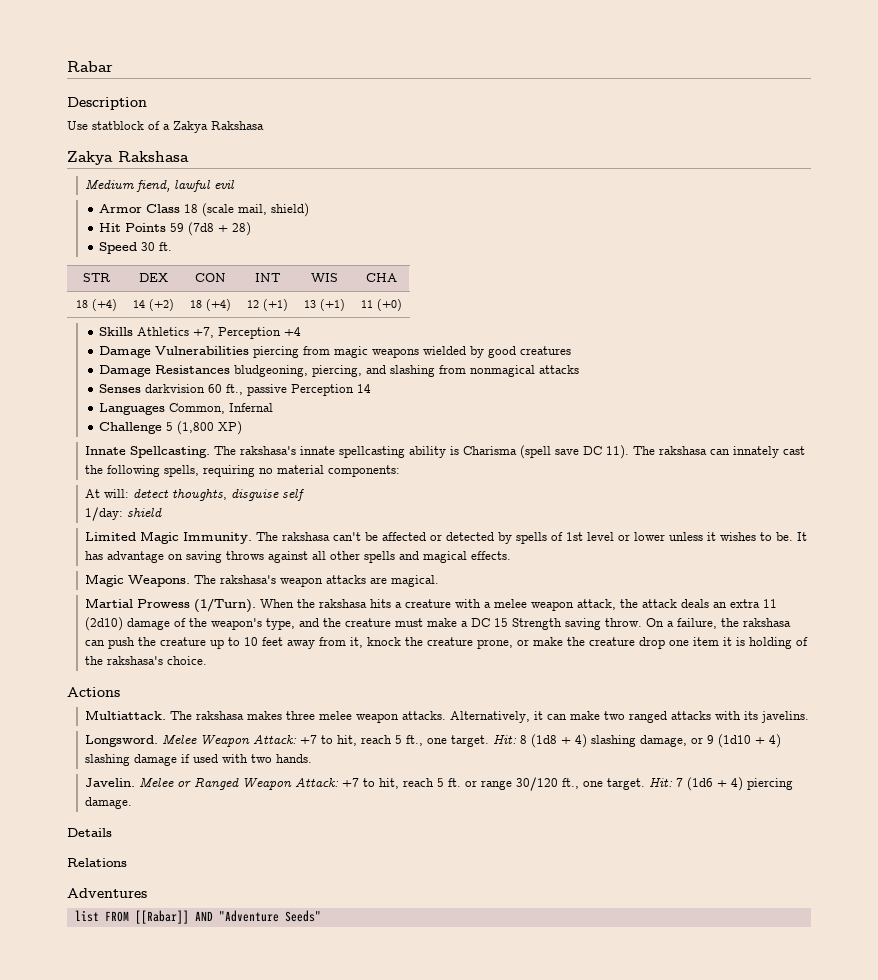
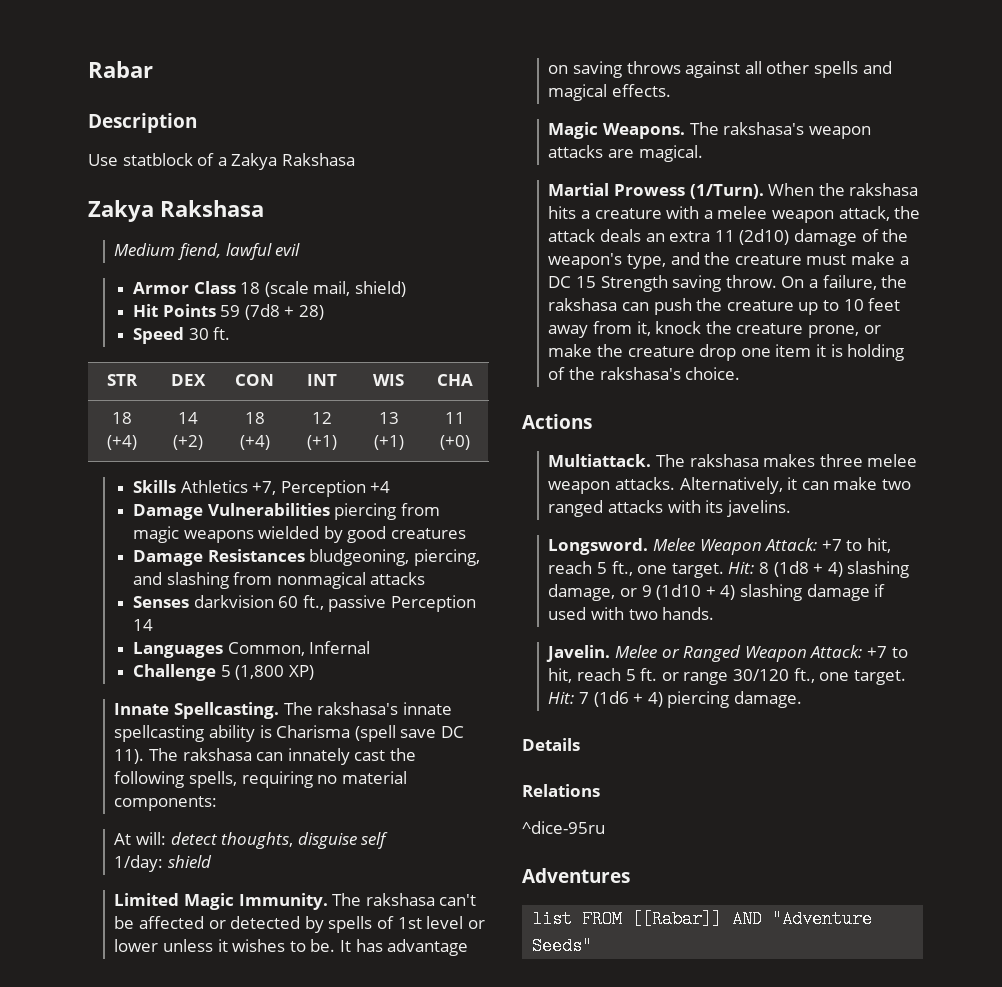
+ ^dice-95ru

